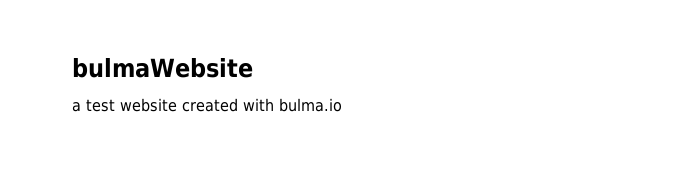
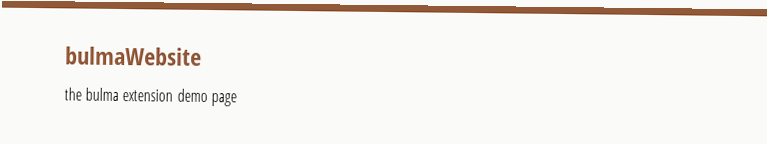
- a test website created with bulma.io
+ the bulma extension demo page

